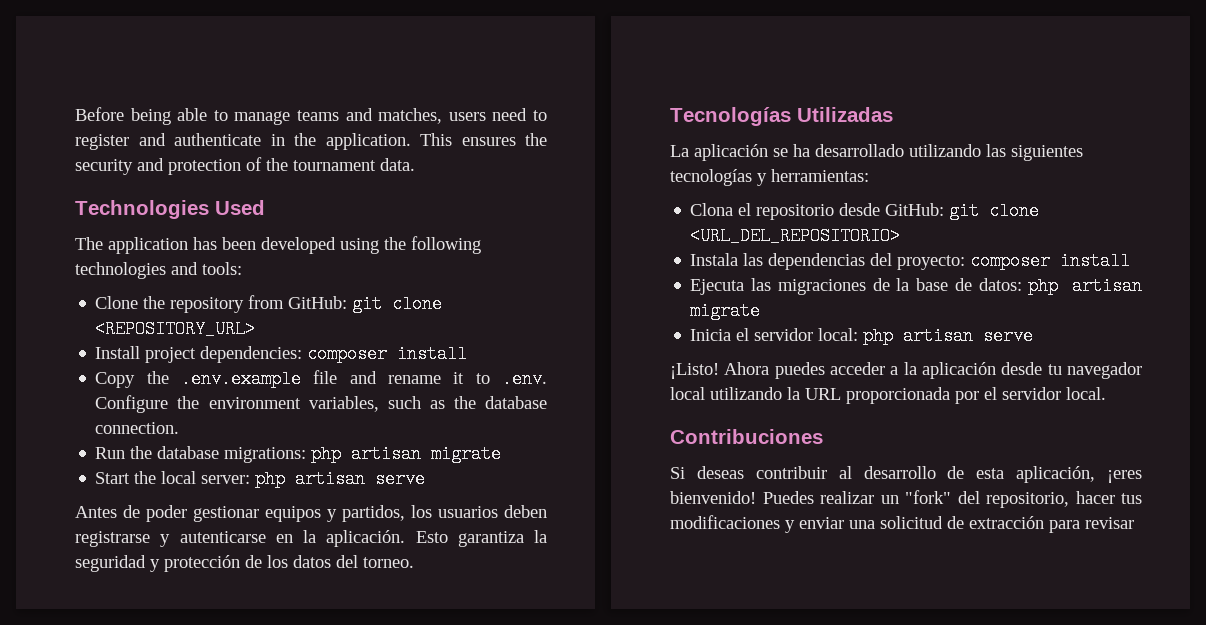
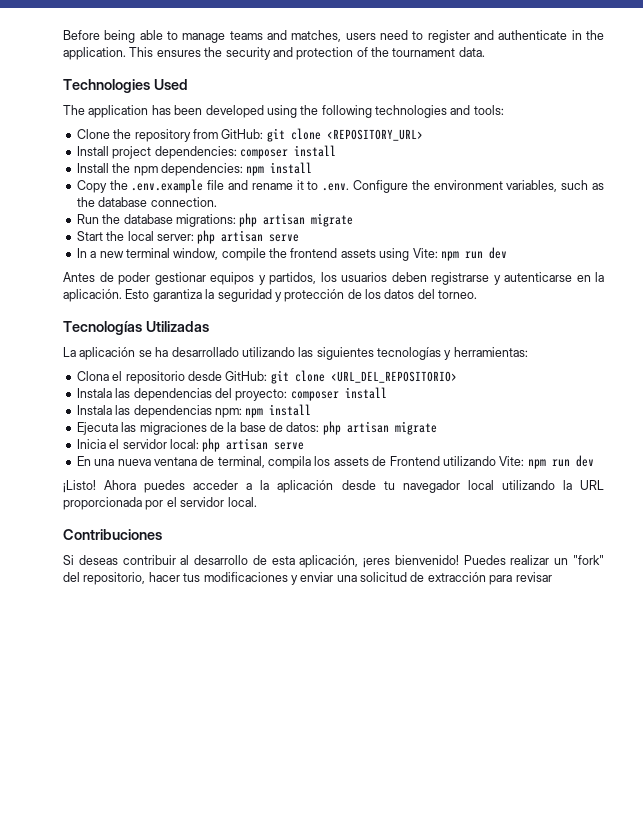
+ Install the npm dependencies: npm install
+ In a new terminal window, compile the frontend assets using Vite: npm run dev
+ Instala las dependencias npm: npm install
+ En una nueva ventana de terminal, compila los assets de Frontend utilizando Vite: npm run dev

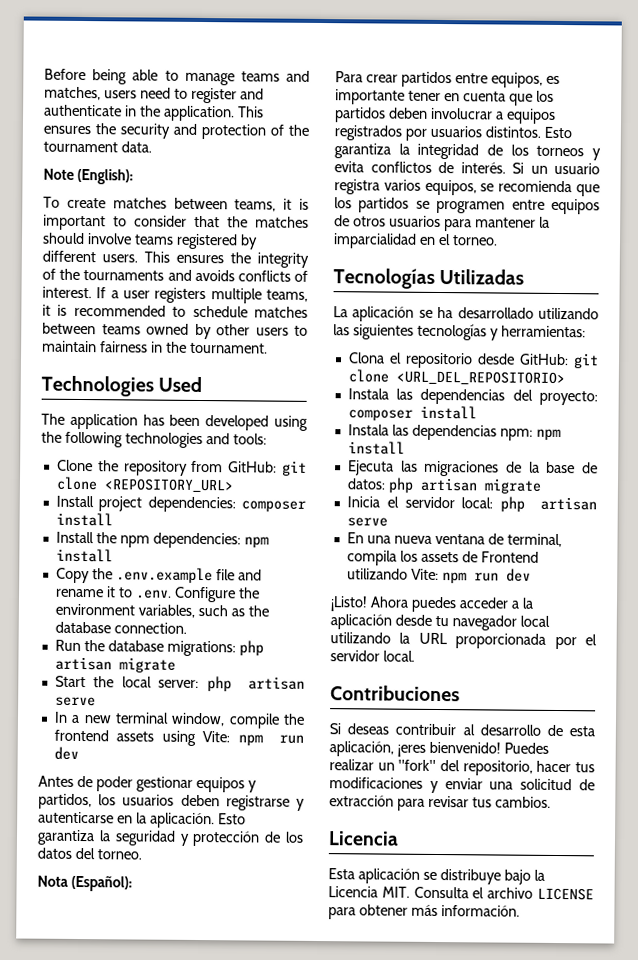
+ Note (English):
+ To create matches between teams, it is important to consider that the matches should involve teams registered by different users. This ensures the integrity of the tournaments and avoids conflicts of interest. If a user registers multiple teams, it is recommended to schedule matches between teams owned by other users to maintain fairness in the tournament.
+ Nota (Español):
+ Para crear partidos entre equipos, es importante tener en cuenta que los partidos deben involucrar a equipos registrados por usuarios distintos. Esto garantiza la integridad de los torneos y evita conflictos de interés. Si un usuario registra varios equipos, se recomienda que los partidos se programen entre equipos de otros usuarios para mantener la imparcialidad en el torneo.
- Puedes realizar un "fork" del repositorio, hacer tus modificaciones y enviar una solicitud de extracción para revisar
+ Puedes realizar un "fork" del repositorio, hacer tus modificaciones y enviar una solicitud de extracción para revisar tus cambios.
+ Licencia
+ Esta aplicación se distribuye bajo la Licencia MIT. Consulta el archivo LICENSE para obtener más información.

